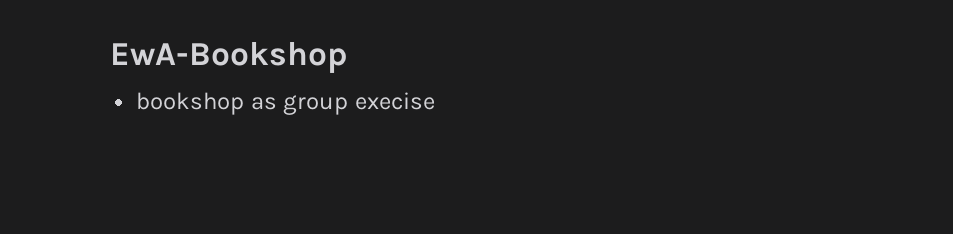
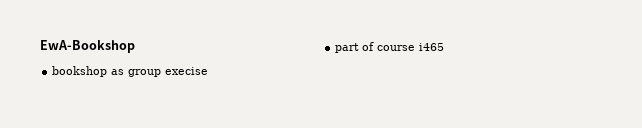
+ part of course i465

